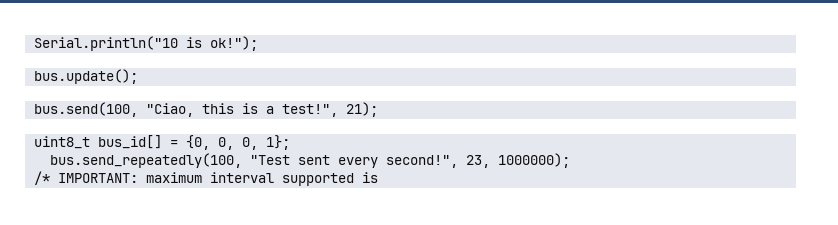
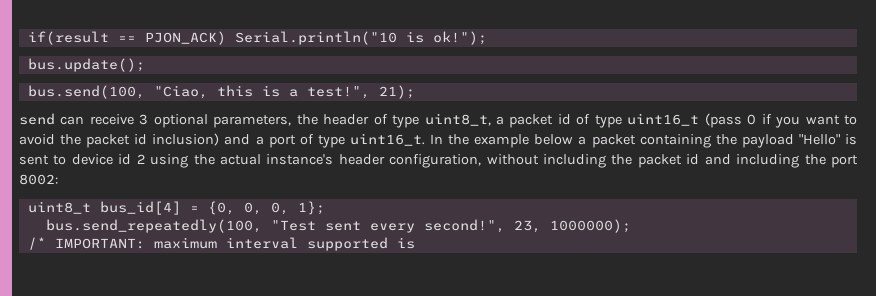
- Serial.println("10 is ok!");
+ if(result == PJON_ACK) Serial.println("10 is ok!");
+ send can receive 3 optional parameters, the header of type uint8_t, a packet id of type uint16_t (pass 0 if you want to avoid the packet id inclusion) and a port of type uint16_t. In the example below a packet containing the payload "Hello" is sent to device id 2 using the actual instance's header configuration, without including the packet id and including the port 8002:
- uint8_t bus_id[] = {0, 0, 0, 1};
+ uint8_t bus_id[4] = {0, 0, 0, 1};

